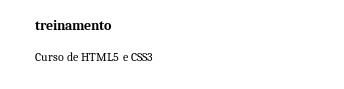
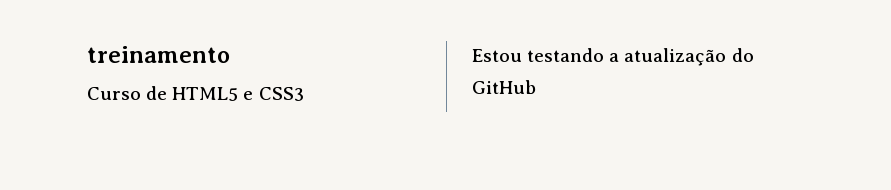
+ Estou testando a atualização do GitHub

